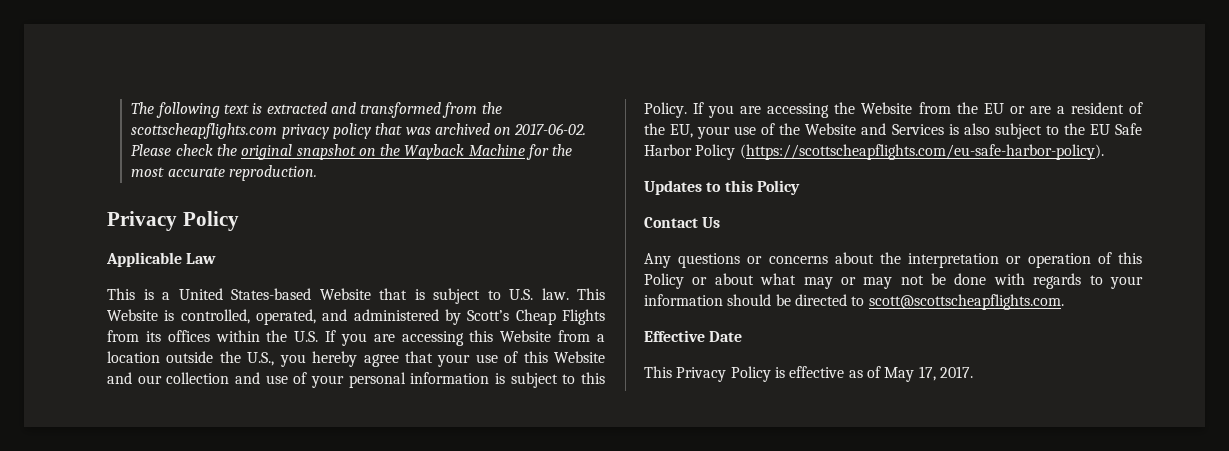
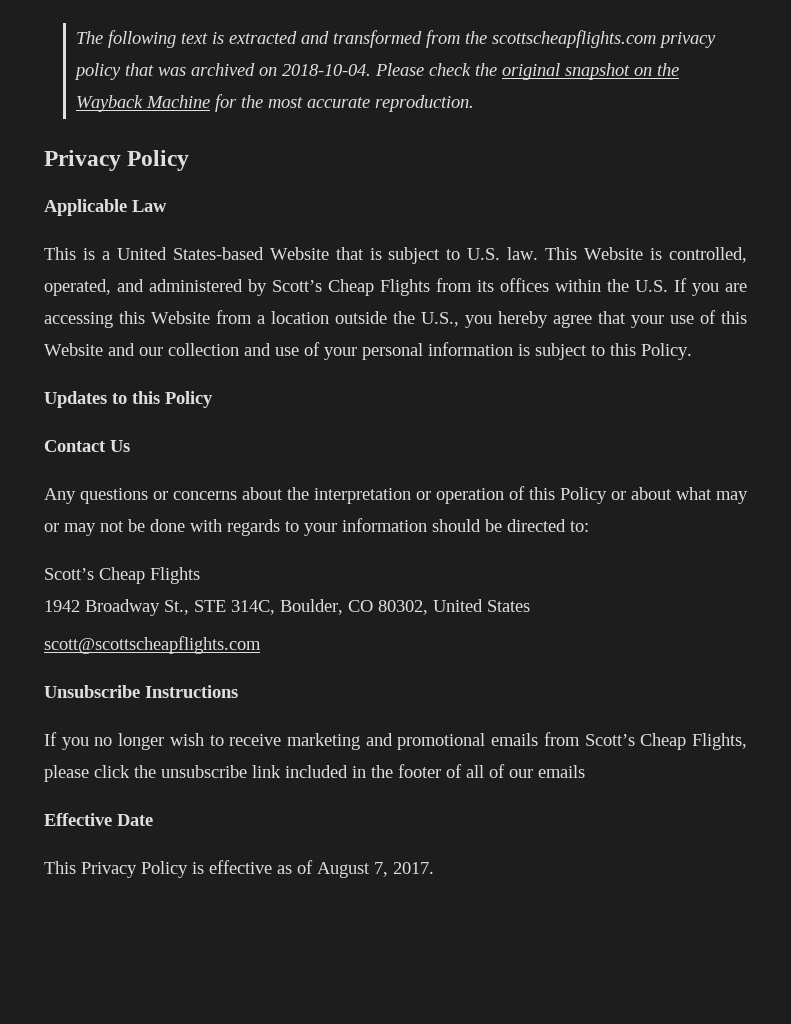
- The following text is extracted and transformed from the scottscheapflights.com privacy policy that was archived on 2017-06-02.
+ The following text is extracted and transformed from the scottscheapflights.com privacy policy that was archived on 2018-10-04.
- If you are accessing the Website from the EU or are a resident of the EU, your use of the Website and Services is also subject to the EU Safe Harbor Policy (https://scottscheapflights.com/eu-safe-harbor-policy).
- Any questions or concerns about the interpretation or operation of this Policy or about what may or may not be done with regards to your information should be directed to scott@scottscheapflights.com.
+ Any questions or concerns about the interpretation or operation of this Policy or about what may or may not be done with regards to your information should be directed to:
+ Scott’s Cheap Flights
+ 1942 Broadway St., STE 314C, Boulder, CO 80302, United States
+ scott@scottscheapflights.com
+ Unsubscribe Instructions
+ If you no longer wish to receive marketing and promotional emails from Scott’s Cheap Flights, please click the unsubscribe link included in the footer of all of our emails
- This Privacy Policy is effective as of May 17, 2017.
+ This Privacy Policy is effective as of August 7, 2017.

